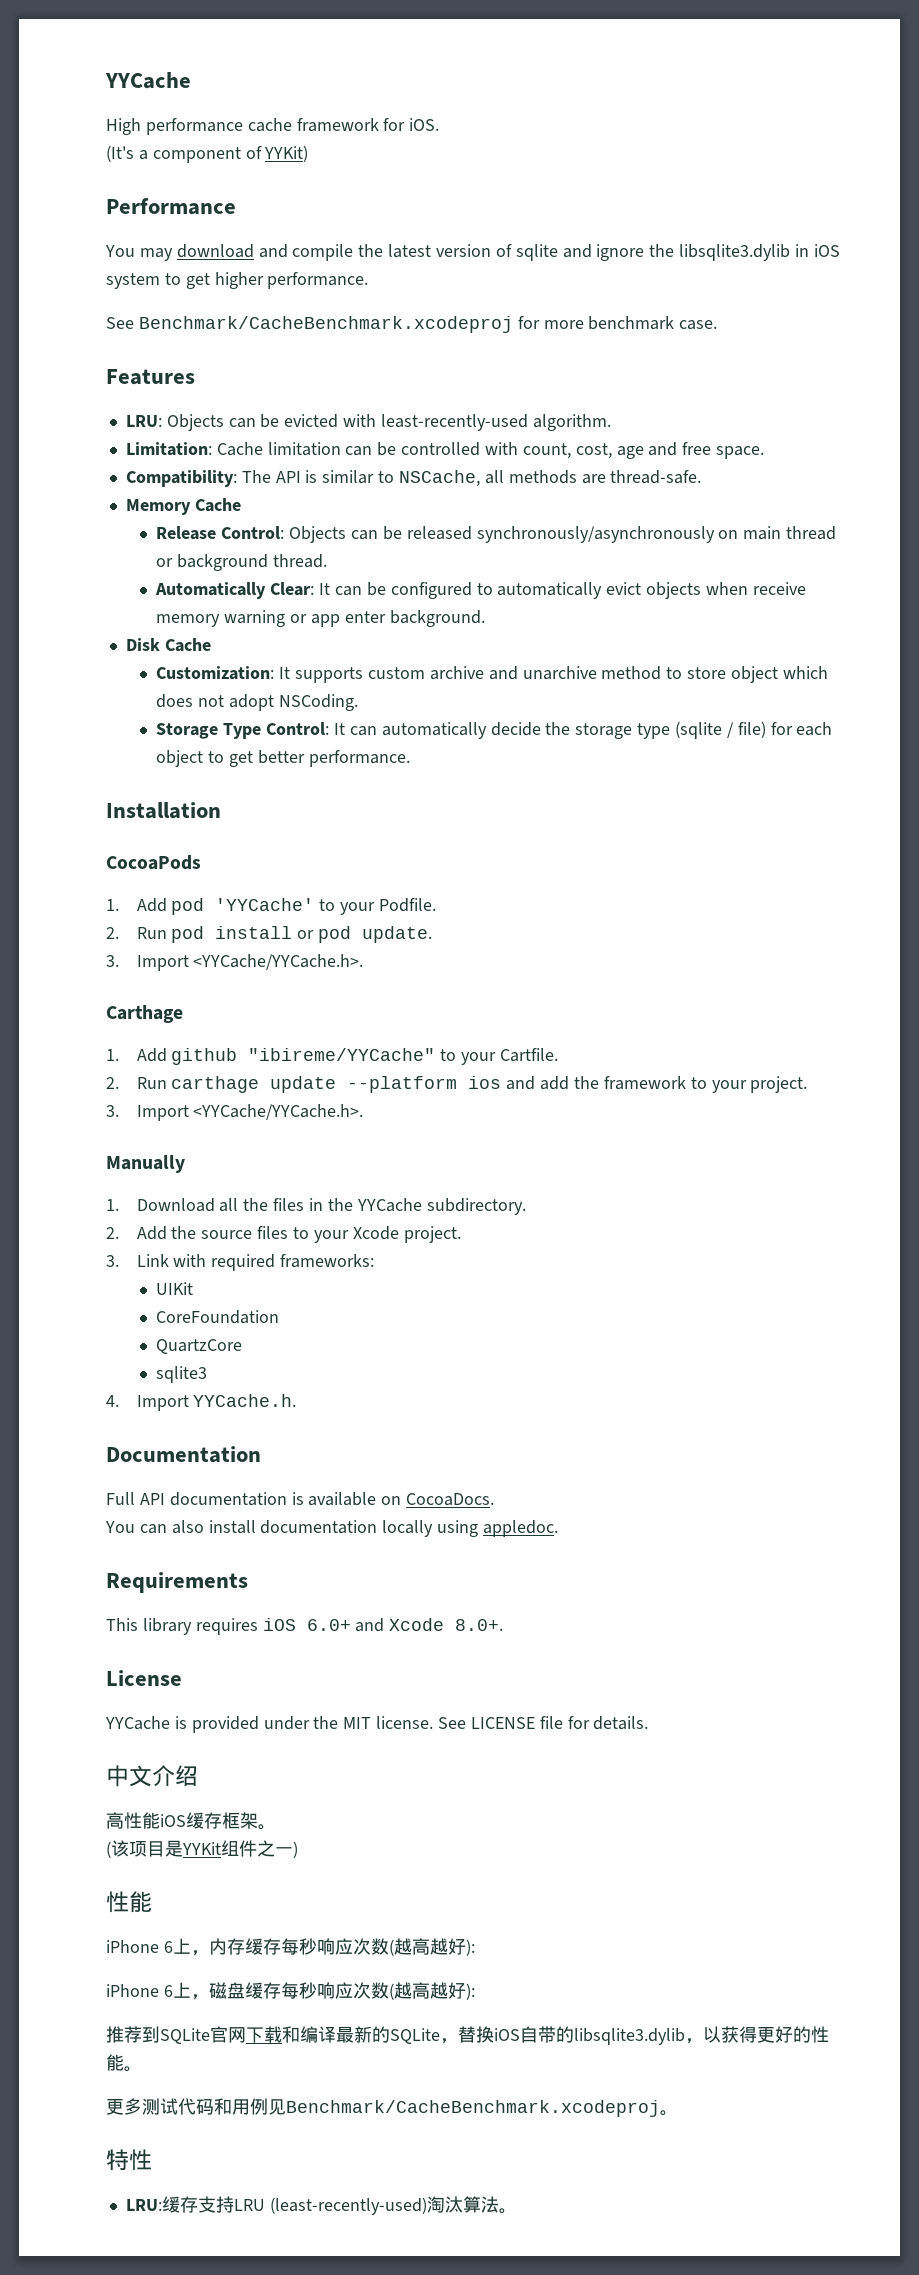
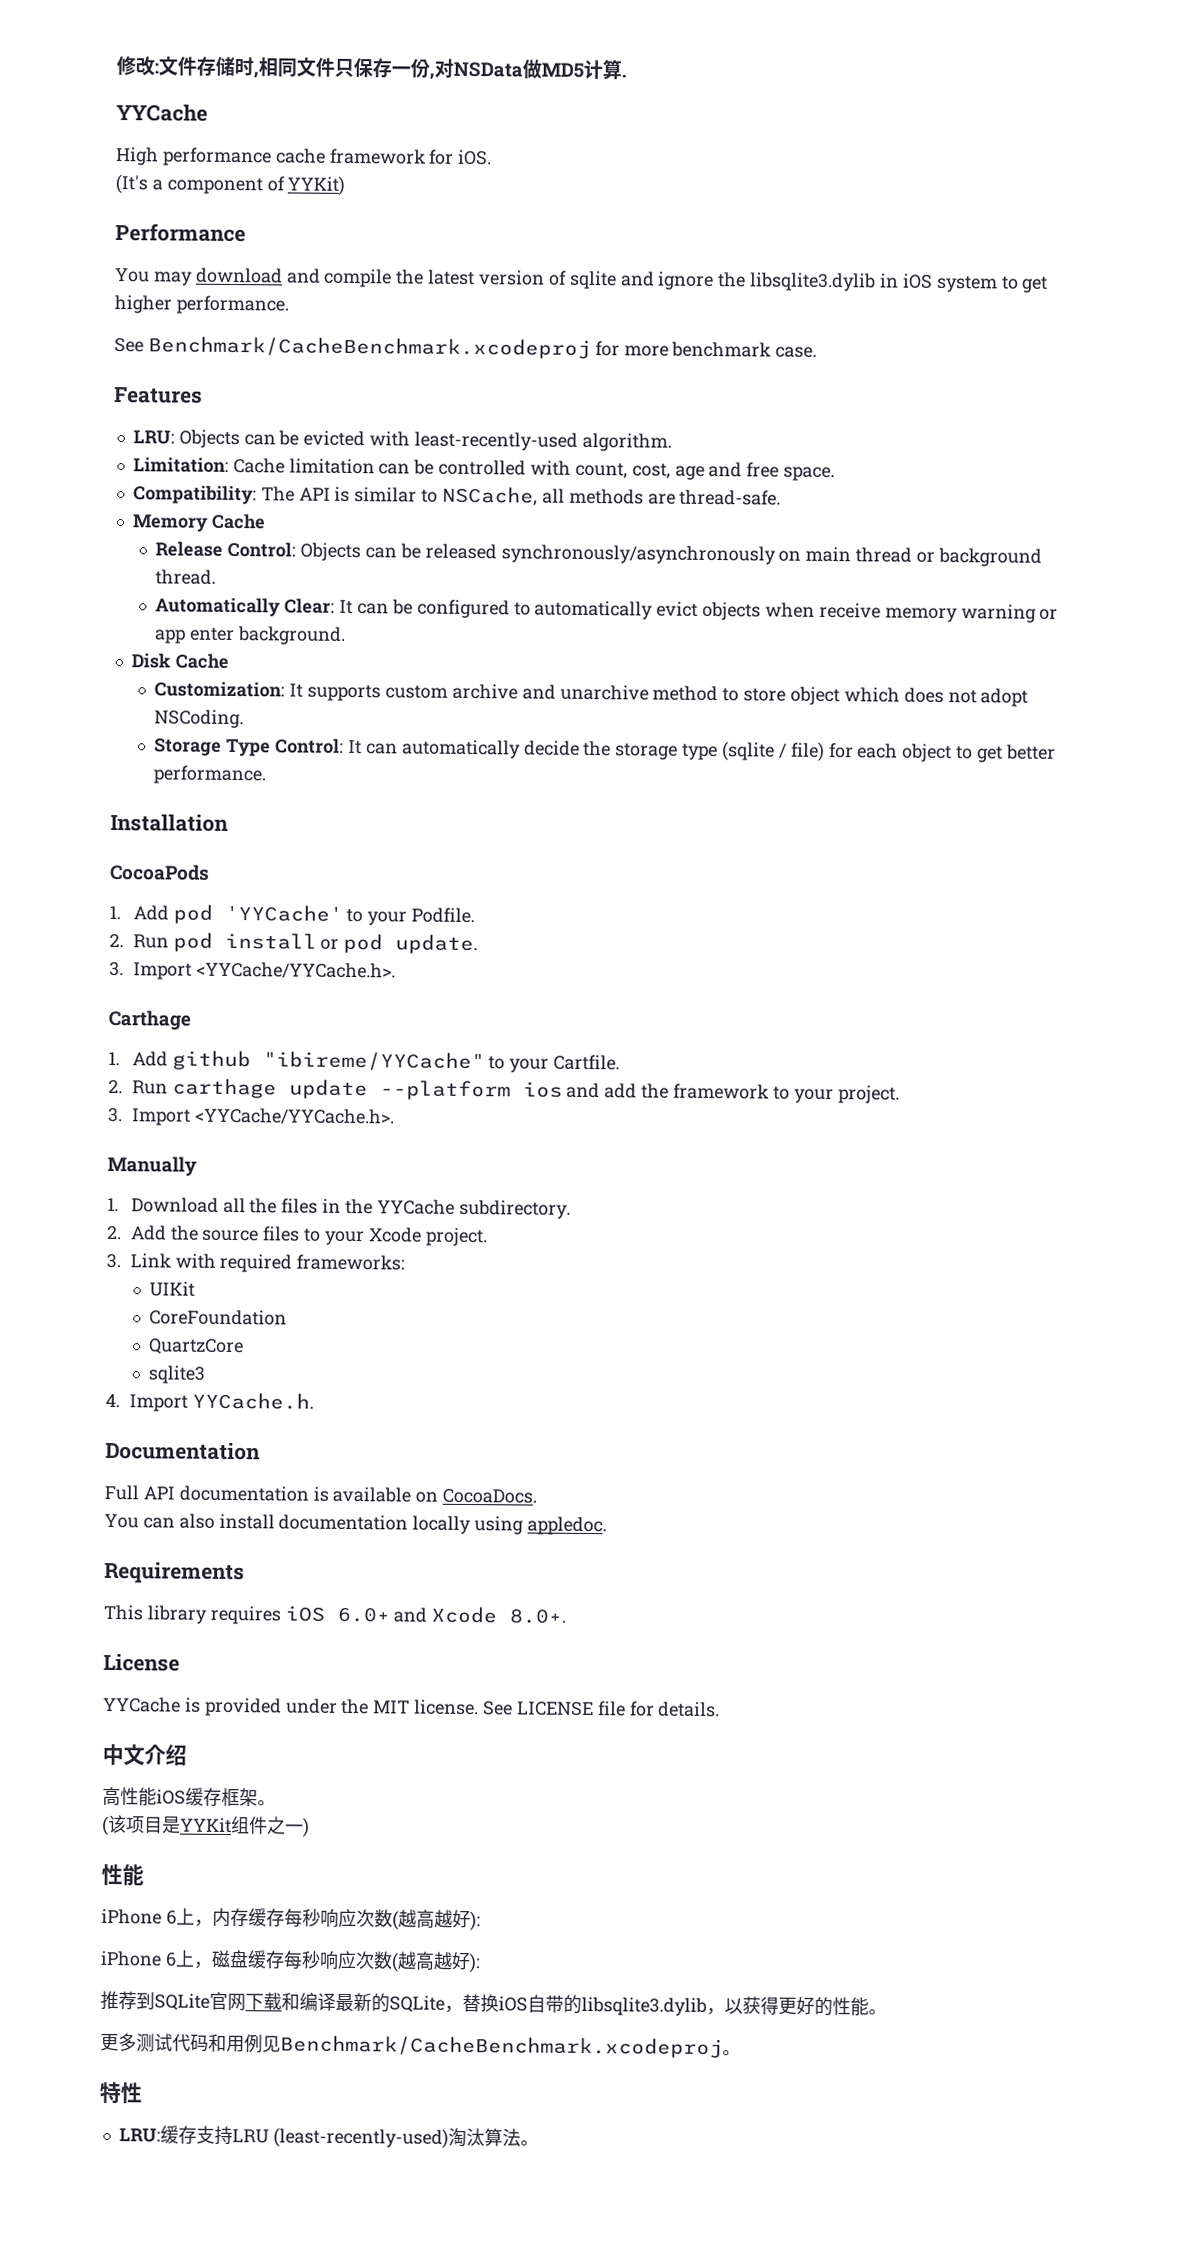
+ 修改:文件存储时,相同文件只保存一份,对NSData做MD5计算.

